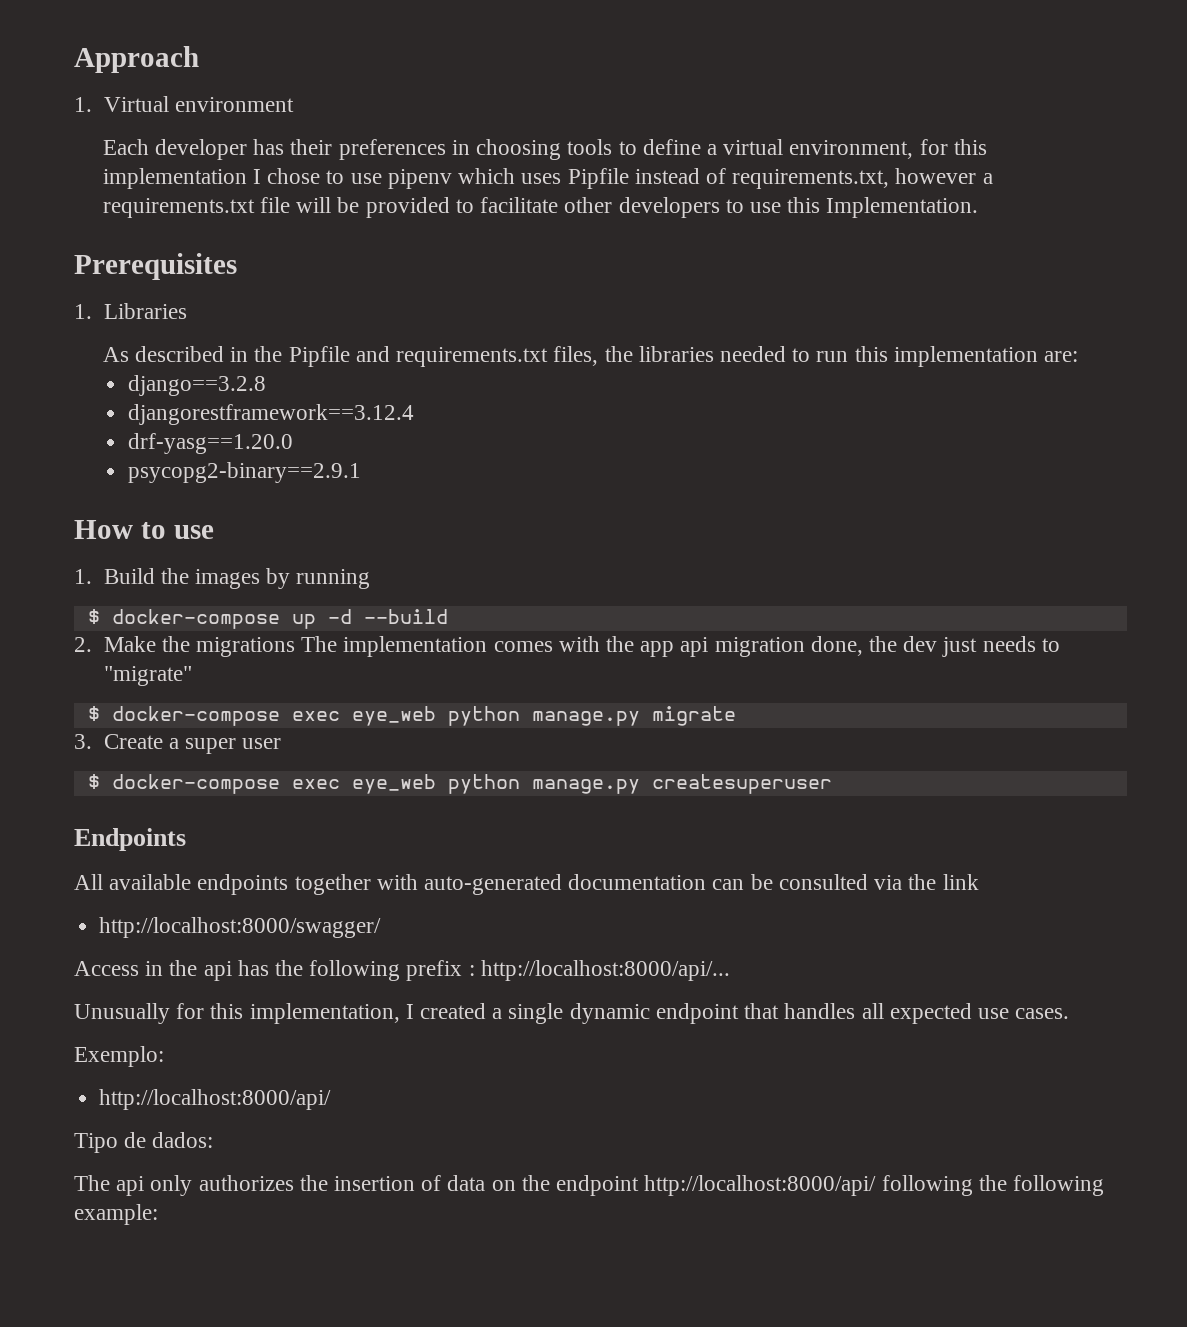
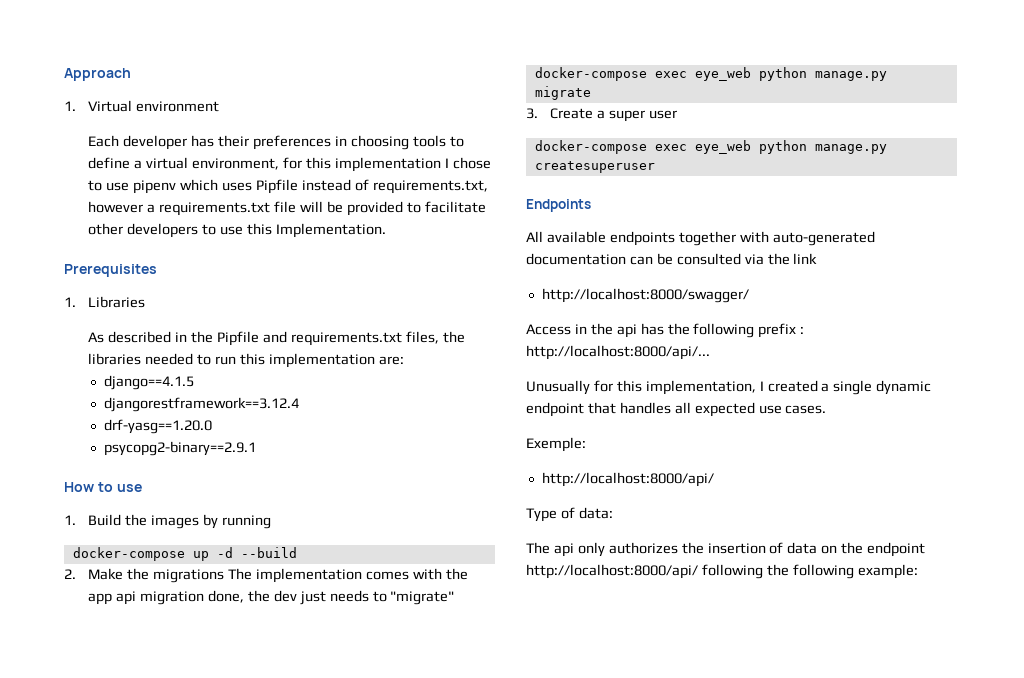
- django==3.2.8
+ django==4.1.5
- $ docker-compose up -d --build
+ docker-compose up -d --build
- $ docker-compose exec eye_web python manage.py migrate
+ docker-compose exec eye_web python manage.py migrate
- $ docker-compose exec eye_web python manage.py createsuperuser
+ docker-compose exec eye_web python manage.py createsuperuser
- Exemplo:
+ Exemple:
- Tipo de dados:
+ Type of data:

